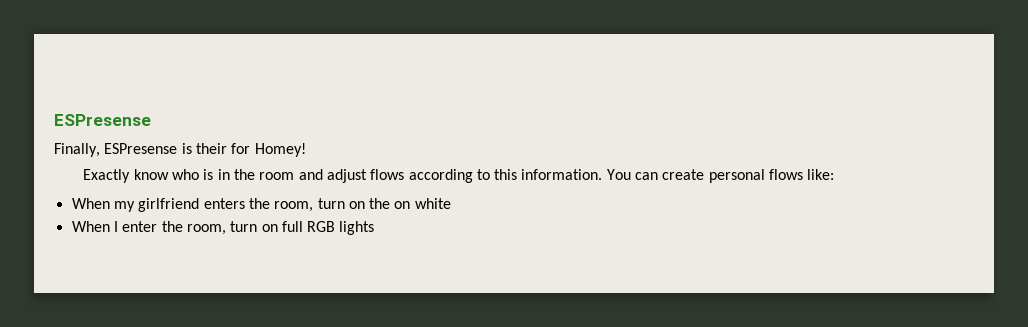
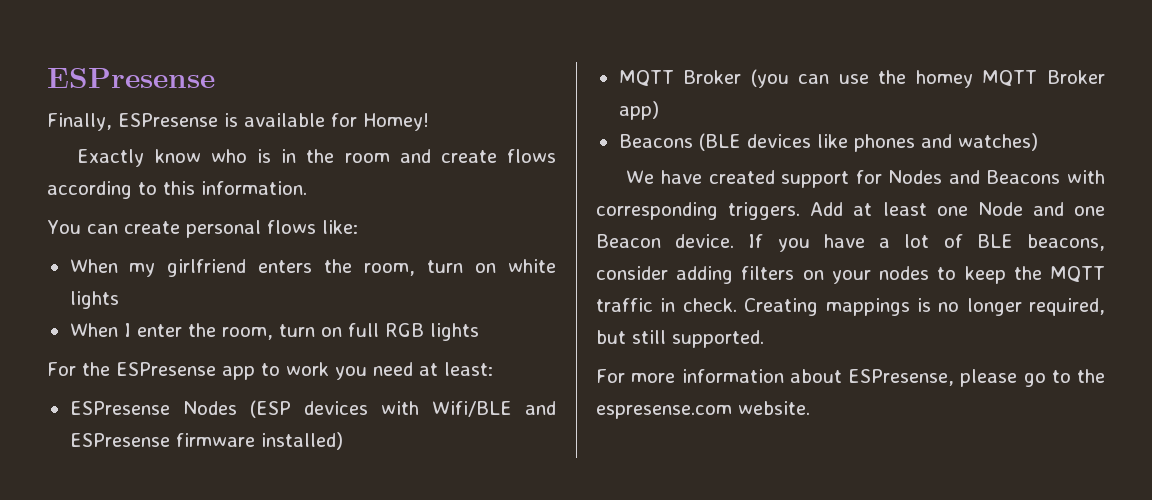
- Finally, ESPresense is their for Homey!
+ Finally, ESPresense is available for Homey!
- Exactly know who is in the room and adjust flows according to this information. You can create personal flows like:
+ Exactly know who is in the room and create flows according to this information.
+ You can create personal flows like:
- When my girlfriend enters the room, turn on the on white
+ When my girlfriend enters the room, turn on white lights
+ For the ESPresense app to work you need at least:
+ ESPresense Nodes (ESP devices with Wifi/BLE and ESPresense firmware installed)
+ MQTT Broker (you can use the homey MQTT Broker app)
+ Beacons (BLE devices like phones and watches)
+ We have created support for Nodes and Beacons with corresponding triggers. Add at least one Node and one Beacon device. If you have a lot of BLE beacons, consider adding filters on your nodes to keep the MQTT traffic in check. Creating mappings is no longer required, but still supported.
+ For more information about ESPresense, please go to the espresense.com website.

